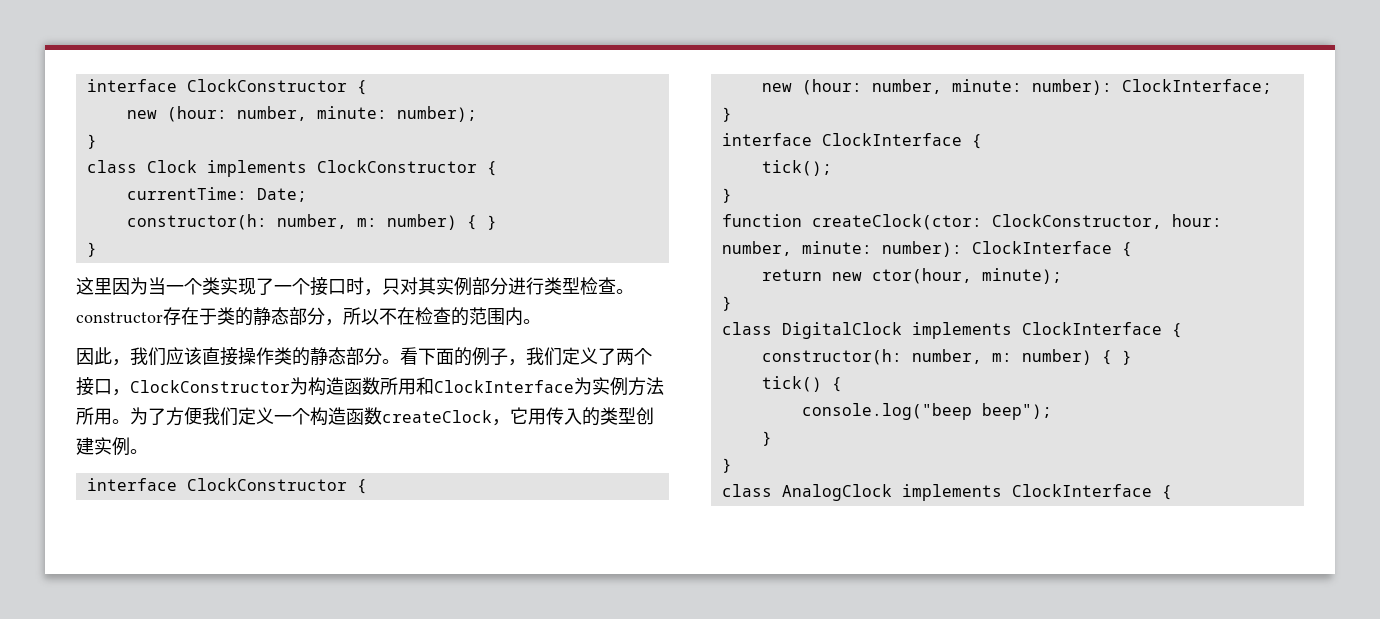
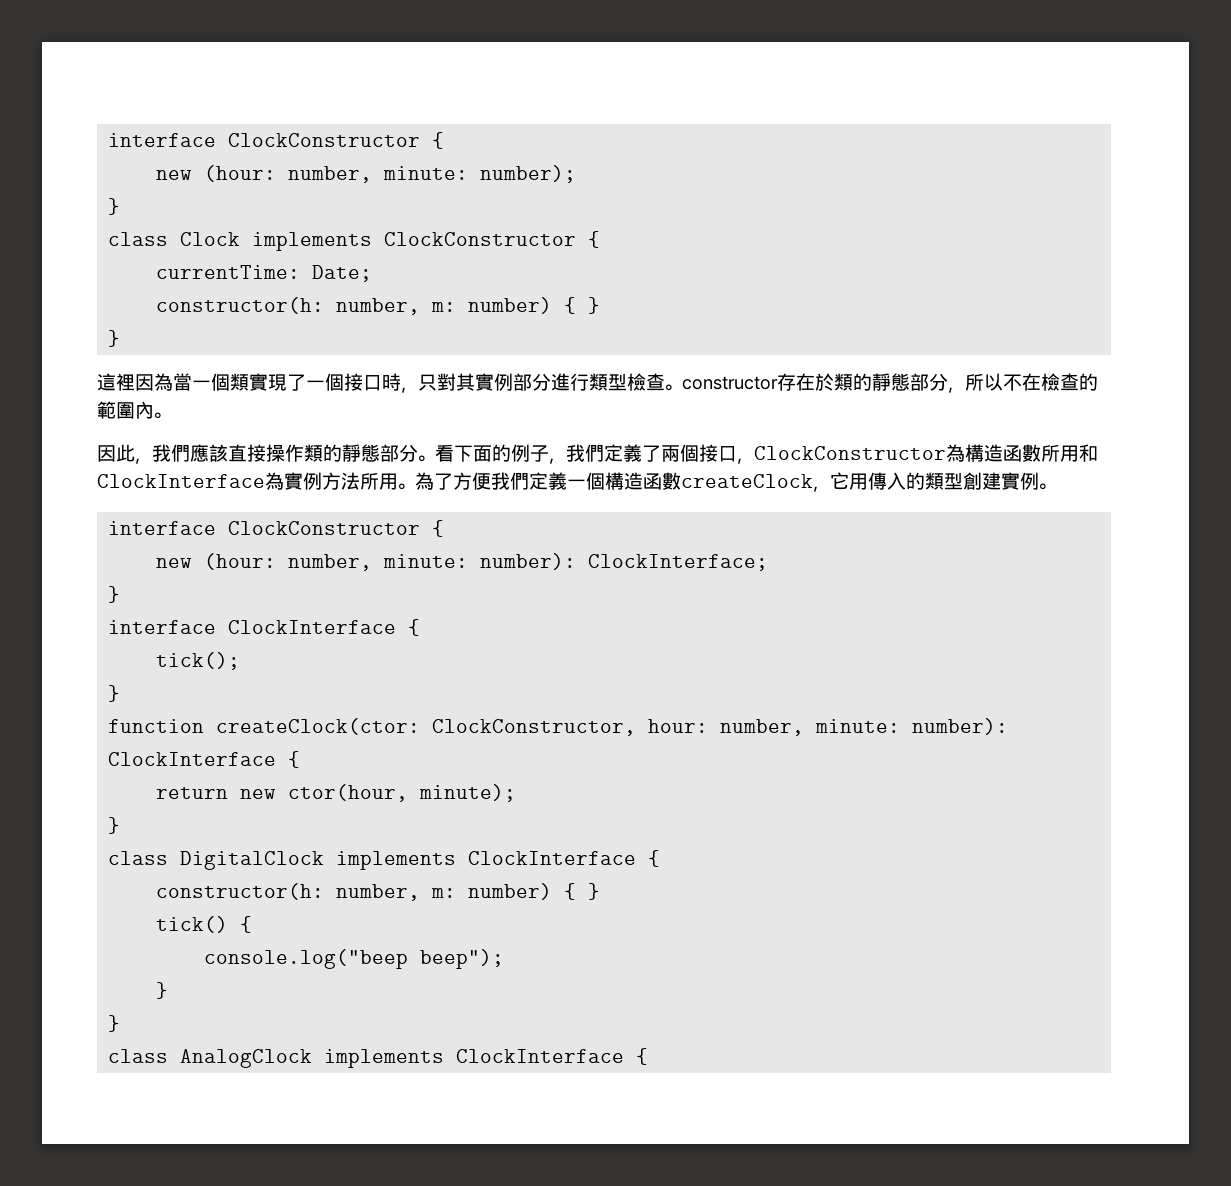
- 这里因为当一个类实现了一个接口时，只对其实例部分进行类型检查。constructor存在于类的静态部分，所以不在检查的范围内。
+ 這裡因為當一個類實現了一個接口時，只對其實例部分進行類型檢查。constructor存在於類的靜態部分，所以不在檢查的範圍內。
- 因此，我们应该直接操作类的静态部分。
+ 因此，我們應該直接操作類的靜態部分。
- 看下面的例子，我们定义了两个接口，ClockConstructor为构造函数所用和ClockInterface为实例方法所用。
+ 看下面的例子，我們定義了兩個接口，ClockConstructor為構造函數所用和ClockInterface為實例方法所用。
- 为了方便我们定义一个构造函数createClock，它用传入的类型创建实例。
+ 為了方便我們定義一個構造函數createClock，它用傳入的類型創建實例。

